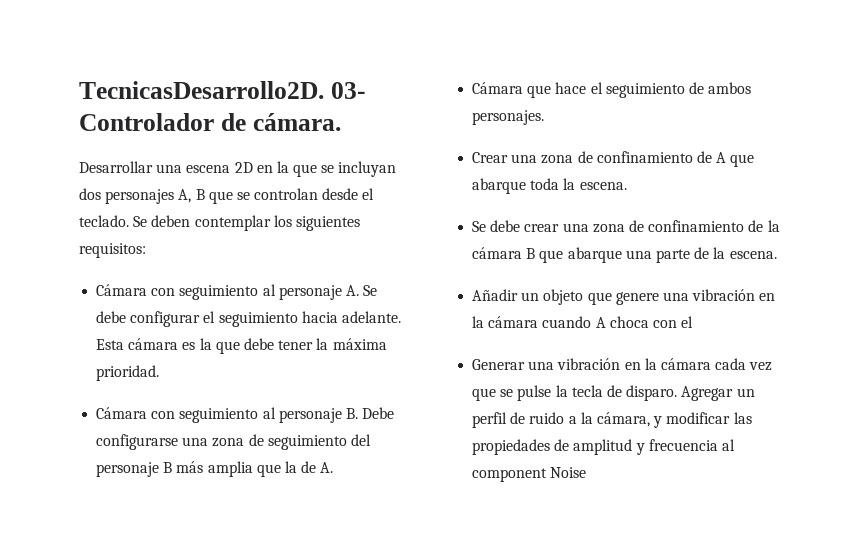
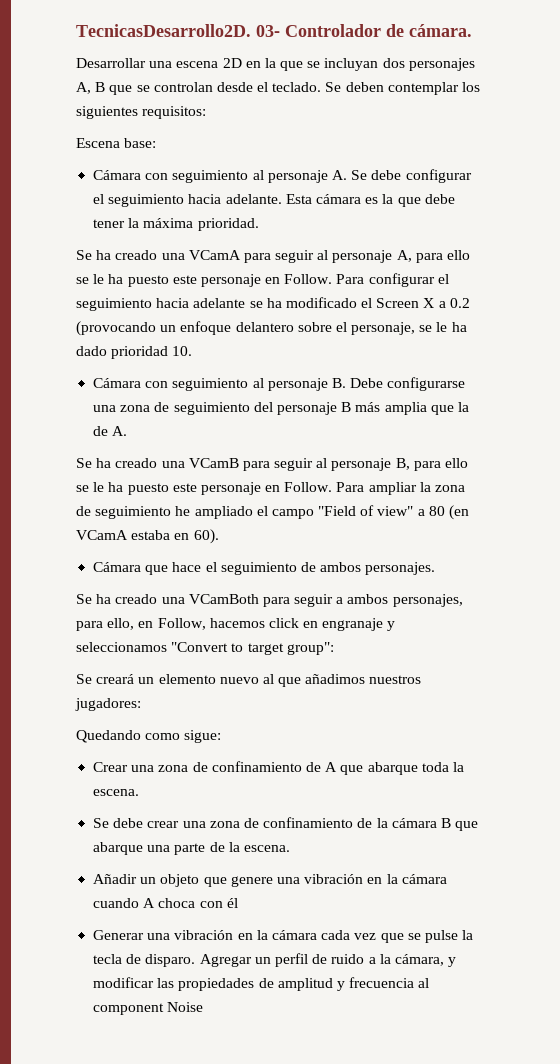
+ Escena base:
+ Se ha creado una VCamA para seguir al personaje A, para ello se le ha puesto este personaje en Follow. Para configurar el seguimiento hacia adelante se ha modificado el Screen X a 0.2 (provocando un enfoque delantero sobre el personaje, se le ha dado prioridad 10.
+ Se ha creado una VCamB para seguir al personaje B, para ello se le ha puesto este personaje en Follow. Para ampliar la zona de seguimiento he ampliado el campo "Field of view" a 80 (en VCamA estaba en 60).
+ Se ha creado una VCamBoth para seguir a ambos personajes, para ello, en Follow, hacemos click en engranaje y seleccionamos "Convert to target group":
+ Se creará un elemento nuevo al que añadimos nuestros jugadores:
+ Quedando como sigue:
- Añadir un objeto que genere una vibración en la cámara cuando A choca con el
+ Añadir un objeto que genere una vibración en la cámara cuando A choca con él

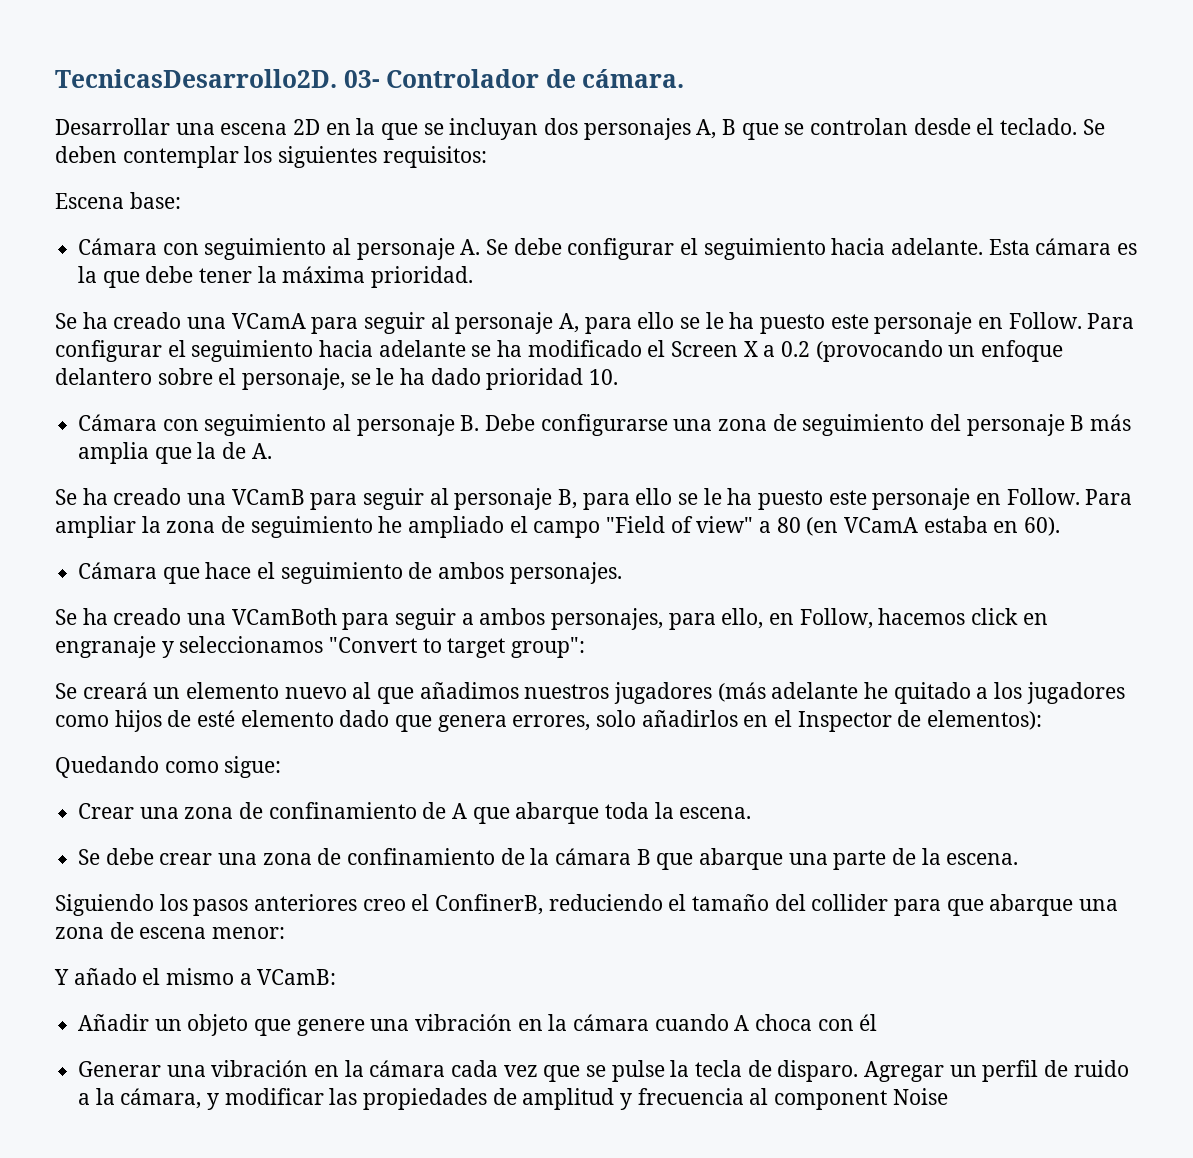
- Se creará un elemento nuevo al que añadimos nuestros jugadores:
+ Se creará un elemento nuevo al que añadimos nuestros jugadores (más adelante he quitado a los jugadores como hijos de esté elemento dado que genera errores, solo añadirlos en el Inspector de elementos):
+ Siguiendo los pasos anteriores creo el ConfinerB, reduciendo el tamaño del collider para que abarque una zona de escena menor:
+ Y añado el mismo a VCamB:

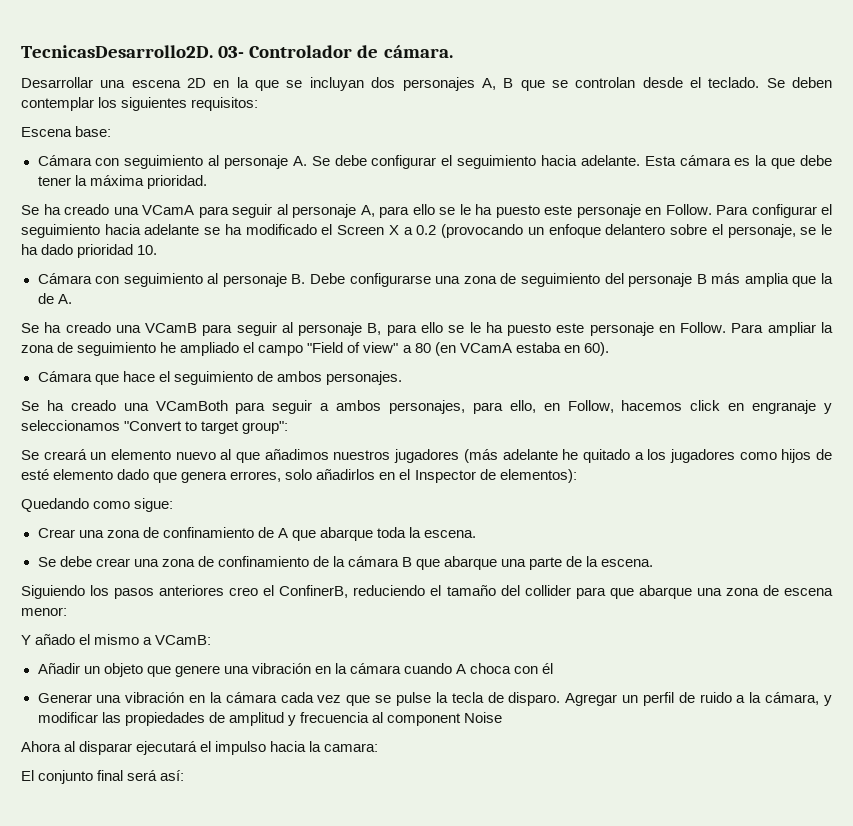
+ Ahora al disparar ejecutará el impulso hacia la camara:
+ El conjunto final será así:

